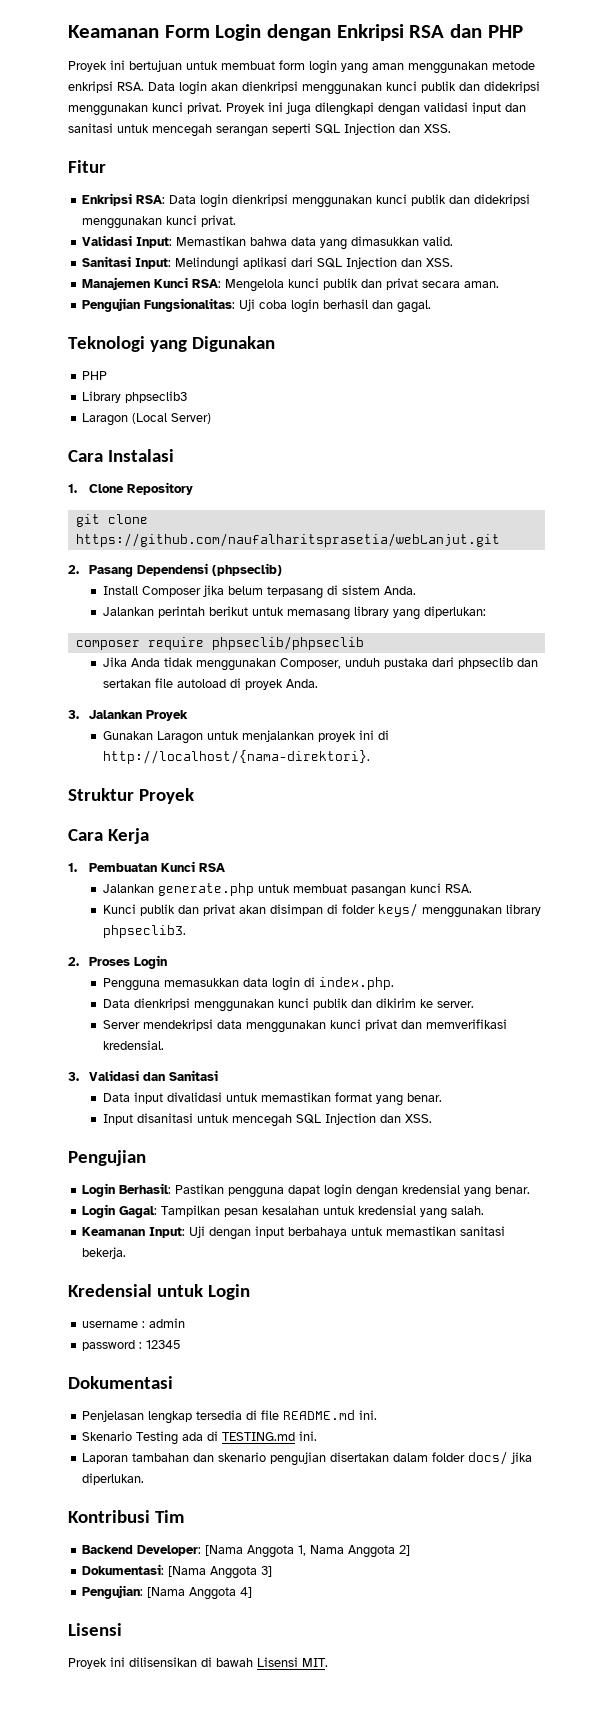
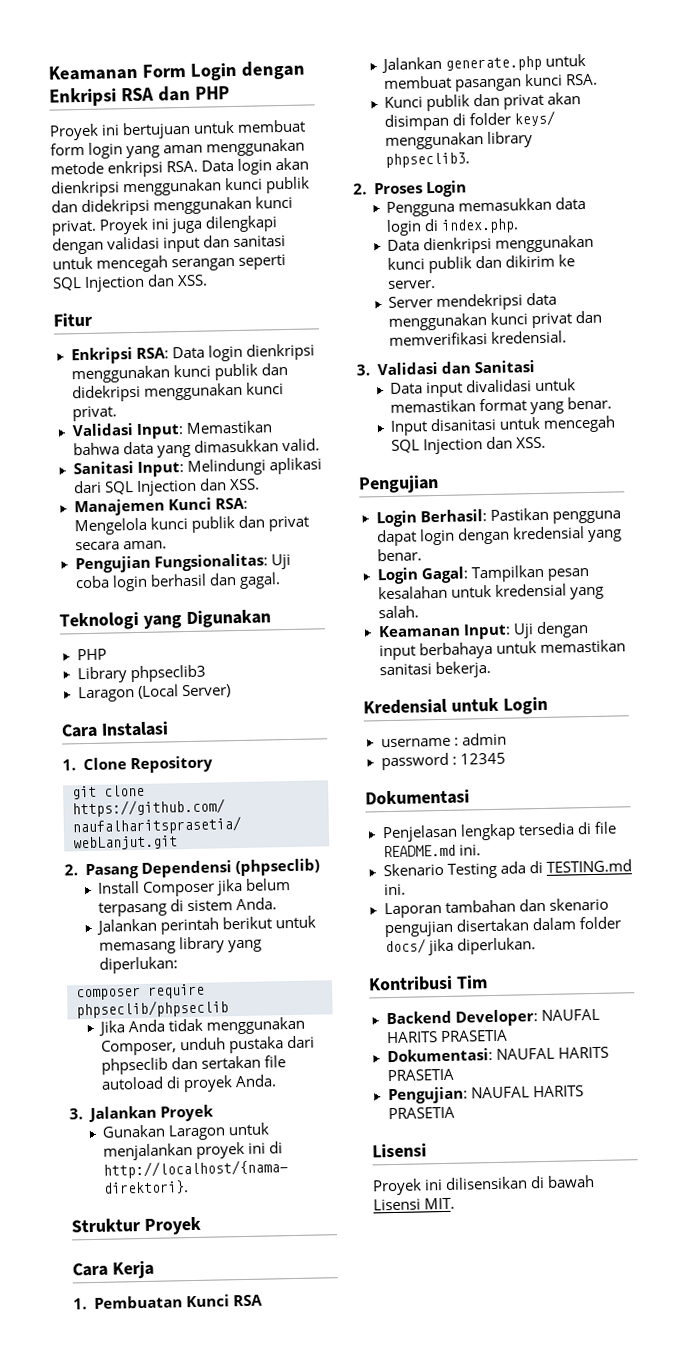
- Backend Developer: [Nama Anggota 1, Nama Anggota 2]
- Dokumentasi: [Nama Anggota 3]
- Pengujian: [Nama Anggota 4]
+ Backend Developer: NAUFAL HARITS PRASETIA
+ Dokumentasi: NAUFAL HARITS PRASETIA
+ Pengujian: NAUFAL HARITS PRASETIA

